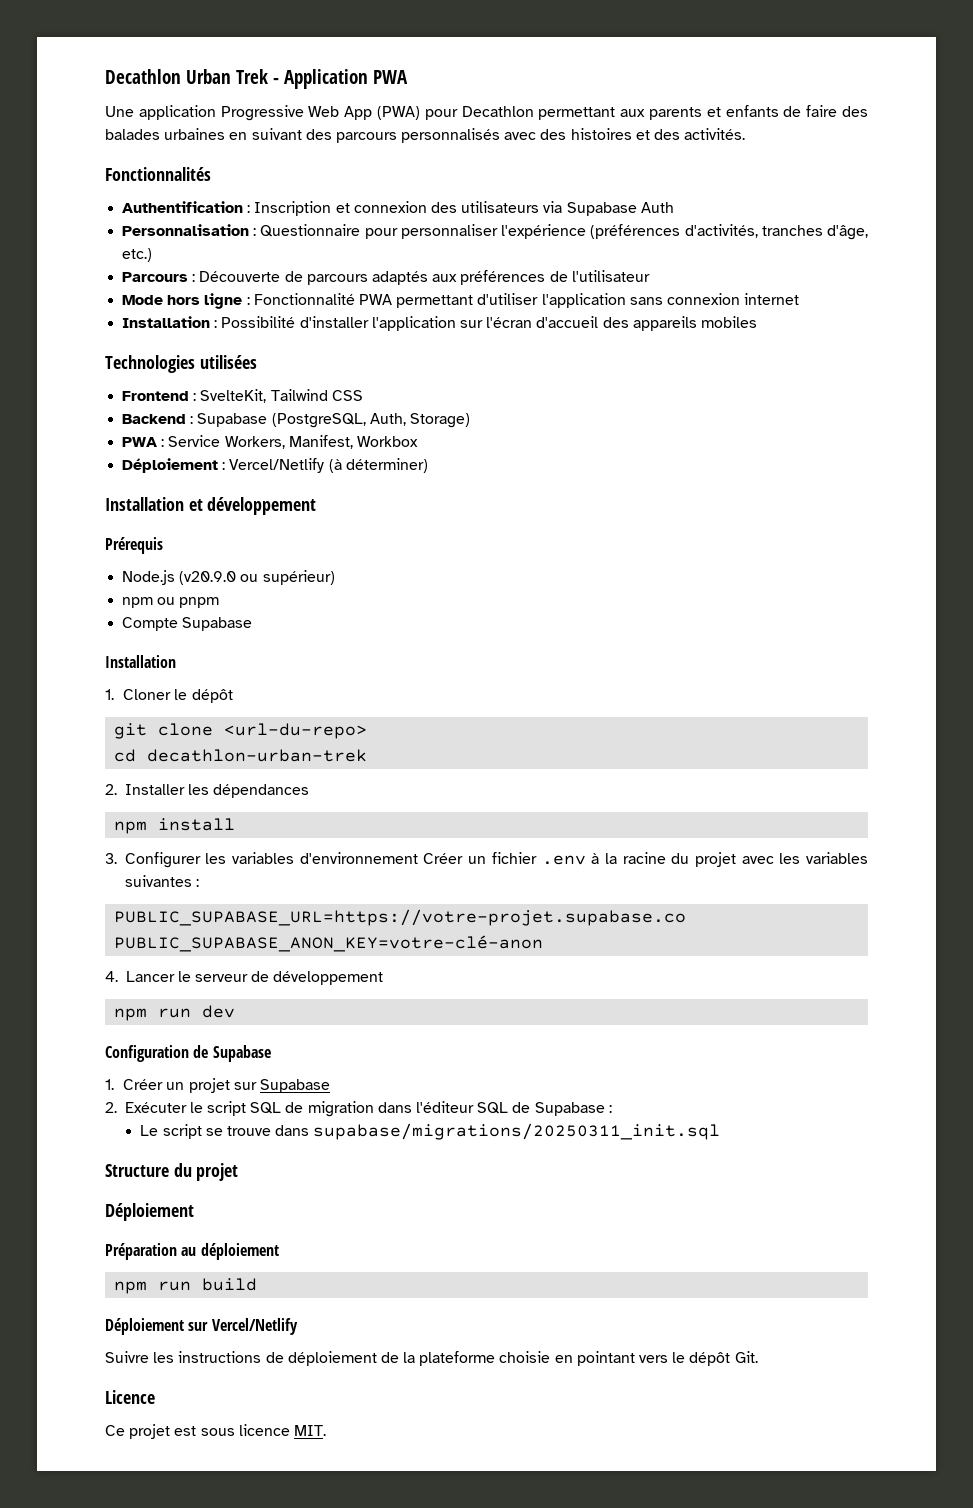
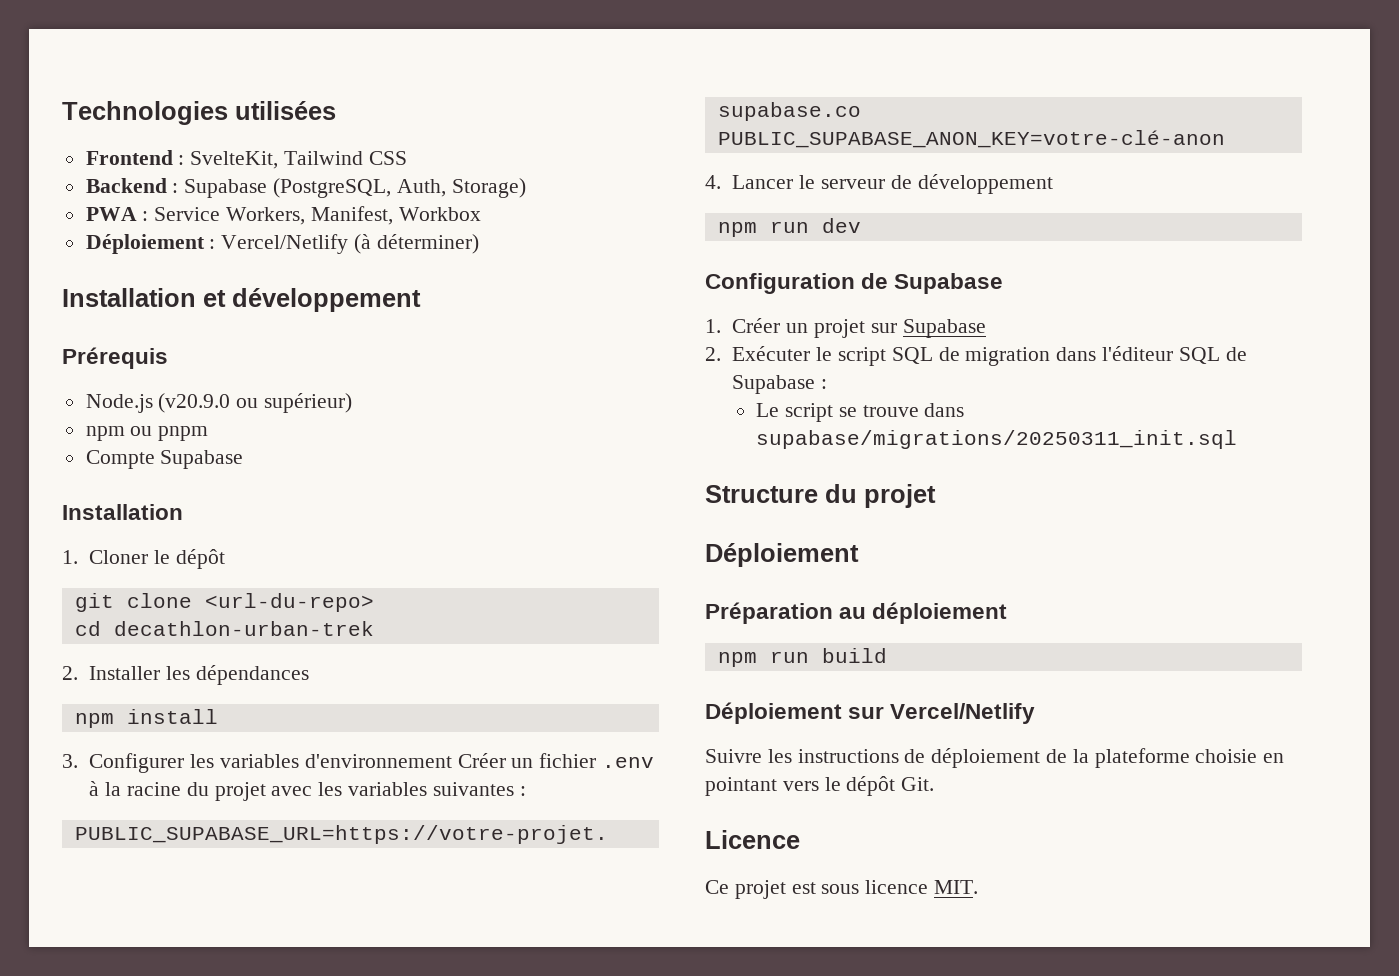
- Decathlon Urban Trek - Application PWA
- Une application Progressive Web App (PWA) pour Decathlon permettant aux parents et enfants de faire des balades urbaines en suivant des parcours personnalisés avec des histoires et des activités.
- Fonctionnalités
- Authentification : Inscription et connexion des utilisateurs via Supabase Auth
- Personnalisation : Questionnaire pour personnaliser l'expérience (préférences d'activités, tranches d'âge, etc.)
- Parcours : Découverte de parcours adaptés aux préférences de l'utilisateur
- Mode hors ligne : Fonctionnalité PWA permettant d'utiliser l'application sans connexion internet
- Installation : Possibilité d'installer l'application sur l'écran d'accueil des appareils mobiles

